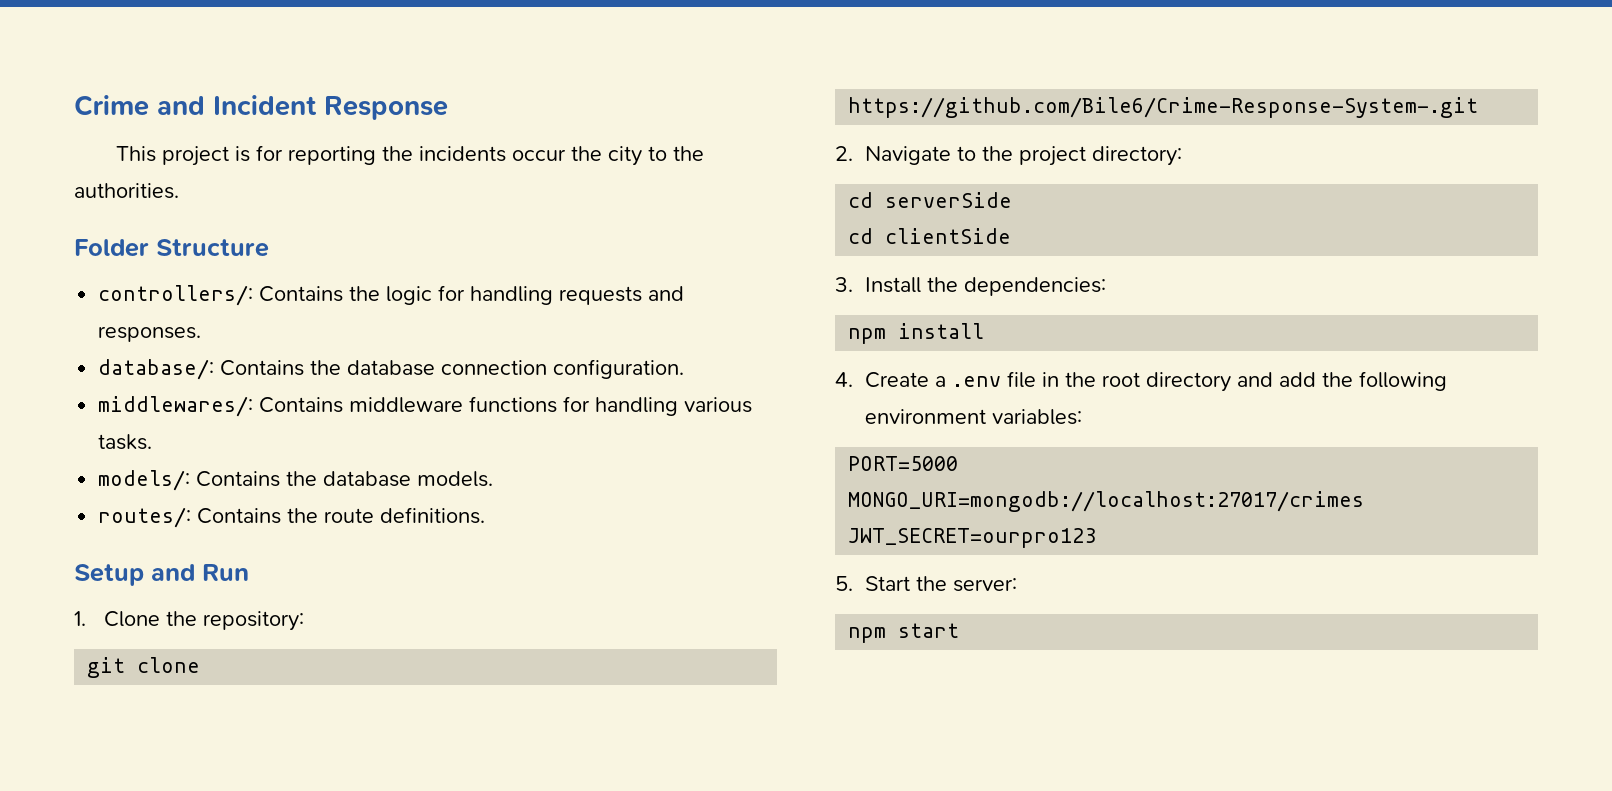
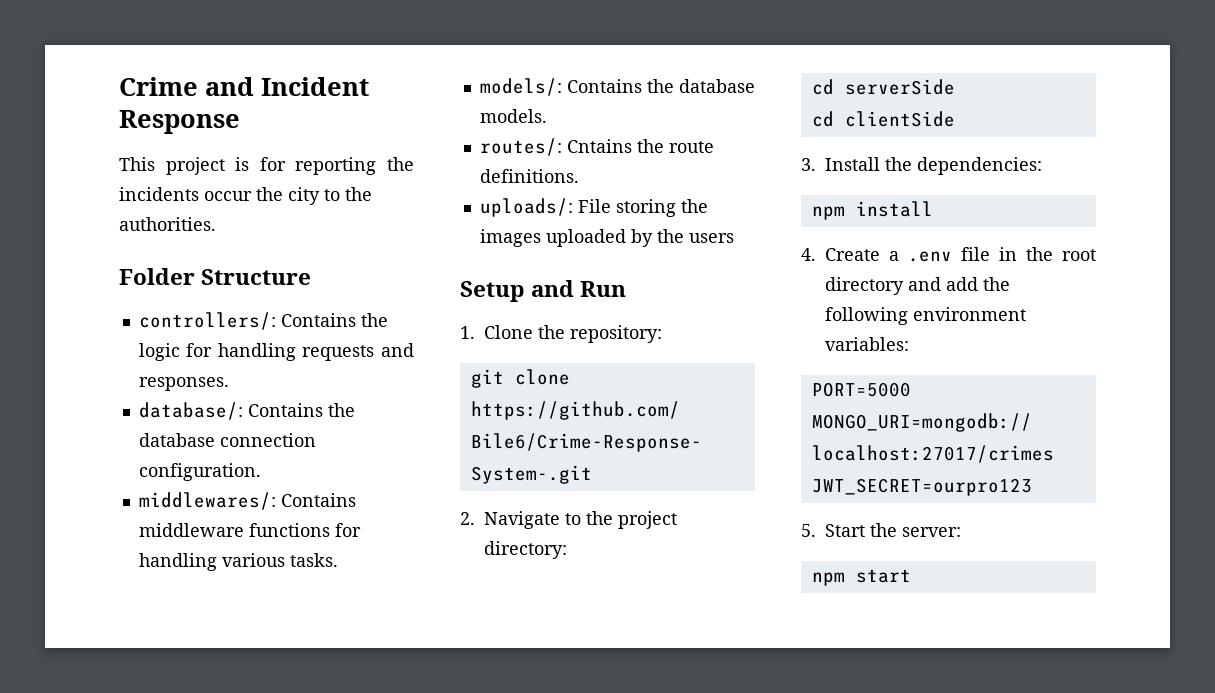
- routes/: Contains the route definitions.
+ routes/: Cntains the route definitions.
+ uploads/: File storing the images uploaded by the users

